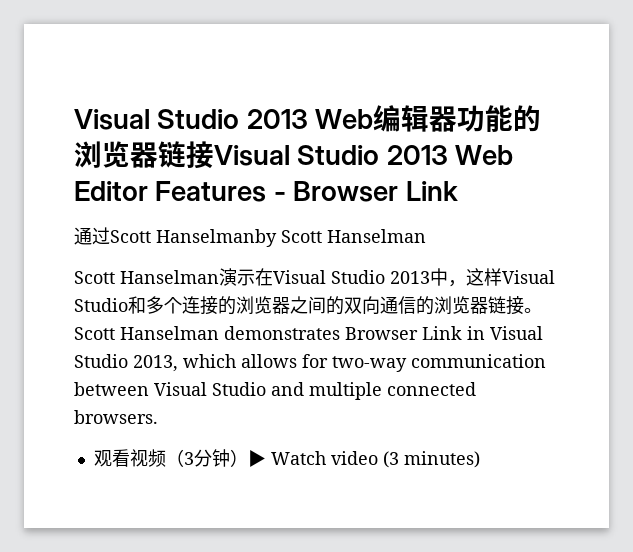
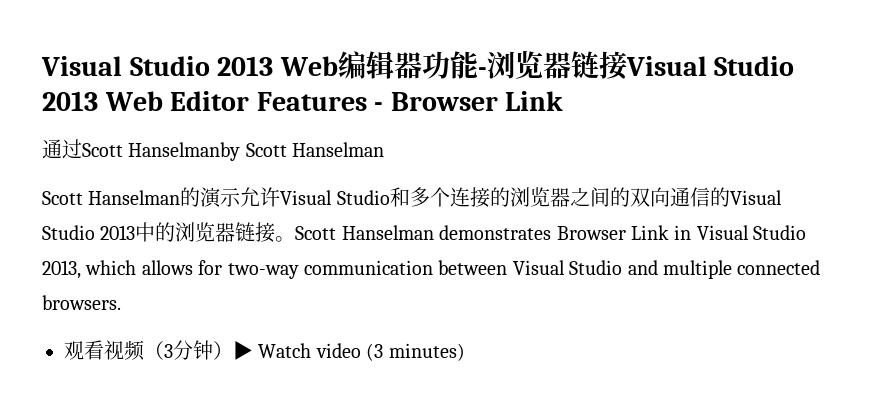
- Visual Studio 2013 Web编辑器功能的浏览器链接Visual Studio 2013 Web Editor Features - Browser Link
+ Visual Studio 2013 Web编辑器功能-浏览器链接Visual Studio 2013 Web Editor Features - Browser Link
- Scott Hanselman演示在Visual Studio 2013中，这样Visual Studio和多个连接的浏览器之间的双向通信的浏览器链接。
+ Scott Hanselman的演示允许Visual Studio和多个连接的浏览器之间的双向通信的Visual Studio 2013中的浏览器链接。

